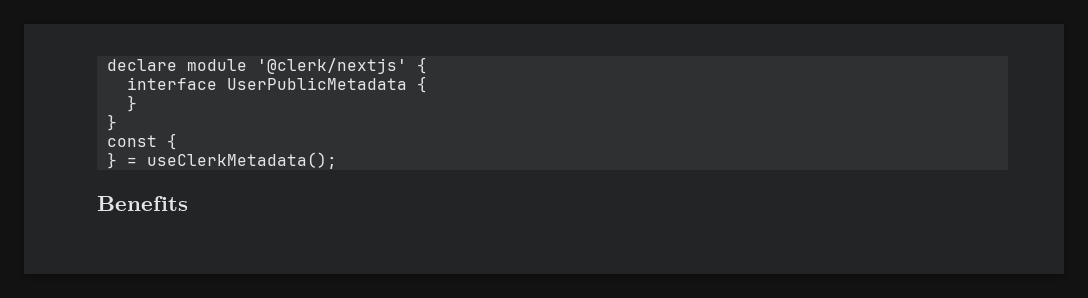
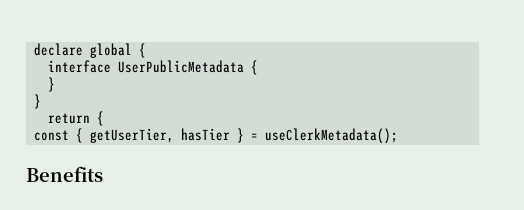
- declare module '@clerk/nextjs' {
+ declare global {
+ return {
- const {
- } = useClerkMetadata();
+ const { getUserTier, hasTier } = useClerkMetadata();

